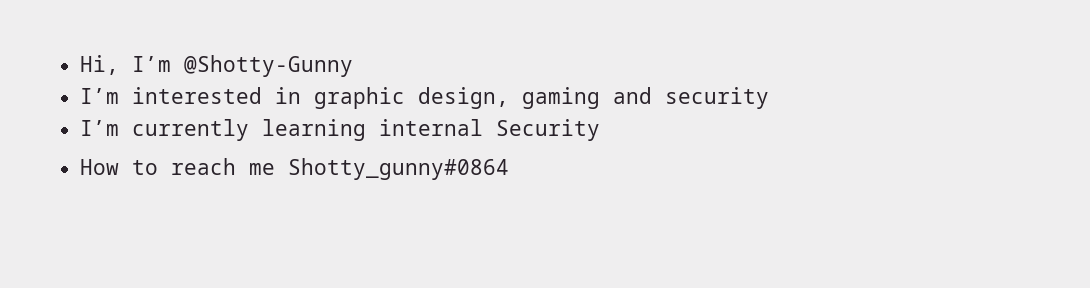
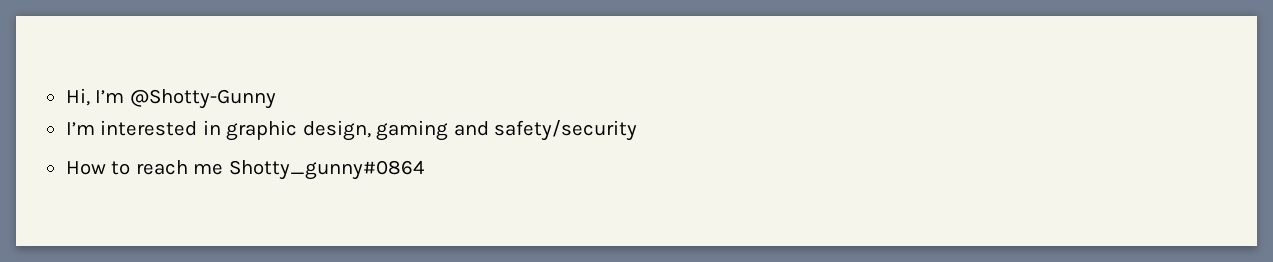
- I’m interested in graphic design, gaming and security
- I’m currently learning internal Security
+ I’m interested in graphic design, gaming and safety/security

